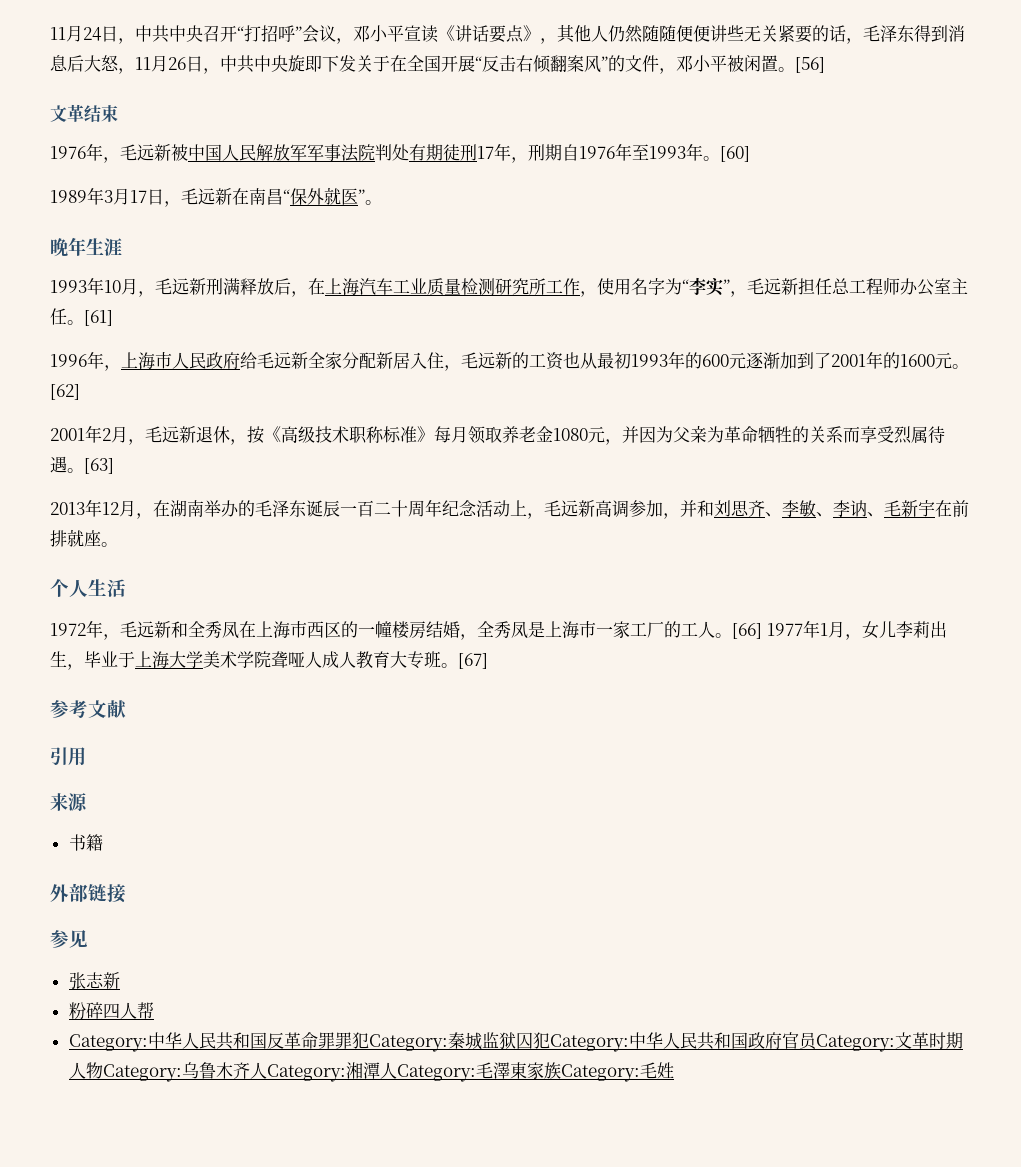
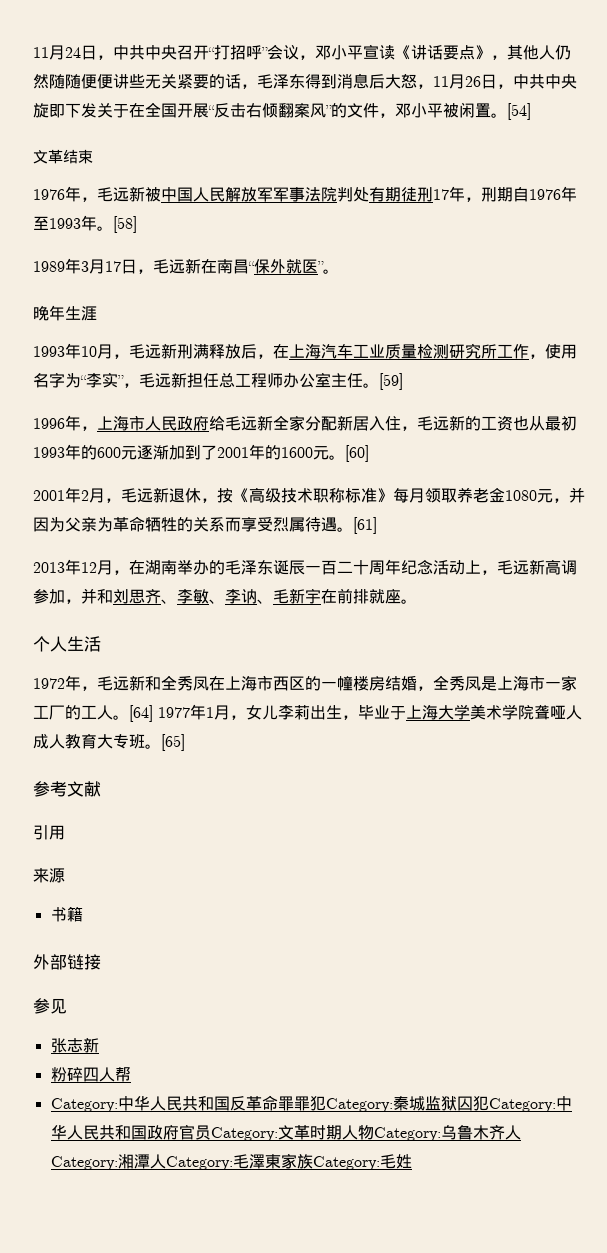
- [56]
+ [54]
- [60]
+ [58]
- [61]
+ [59]
- [62]
+ [60]
- [63]
+ [61]
- [66] 1977年1月，女儿李莉出生，毕业于上海大学美术学院聋哑人成人教育大专班。
+ [64] 1977年1月，女儿李莉出生，毕业于上海大学美术学院聋哑人成人教育大专班。
- [67]
+ [65]

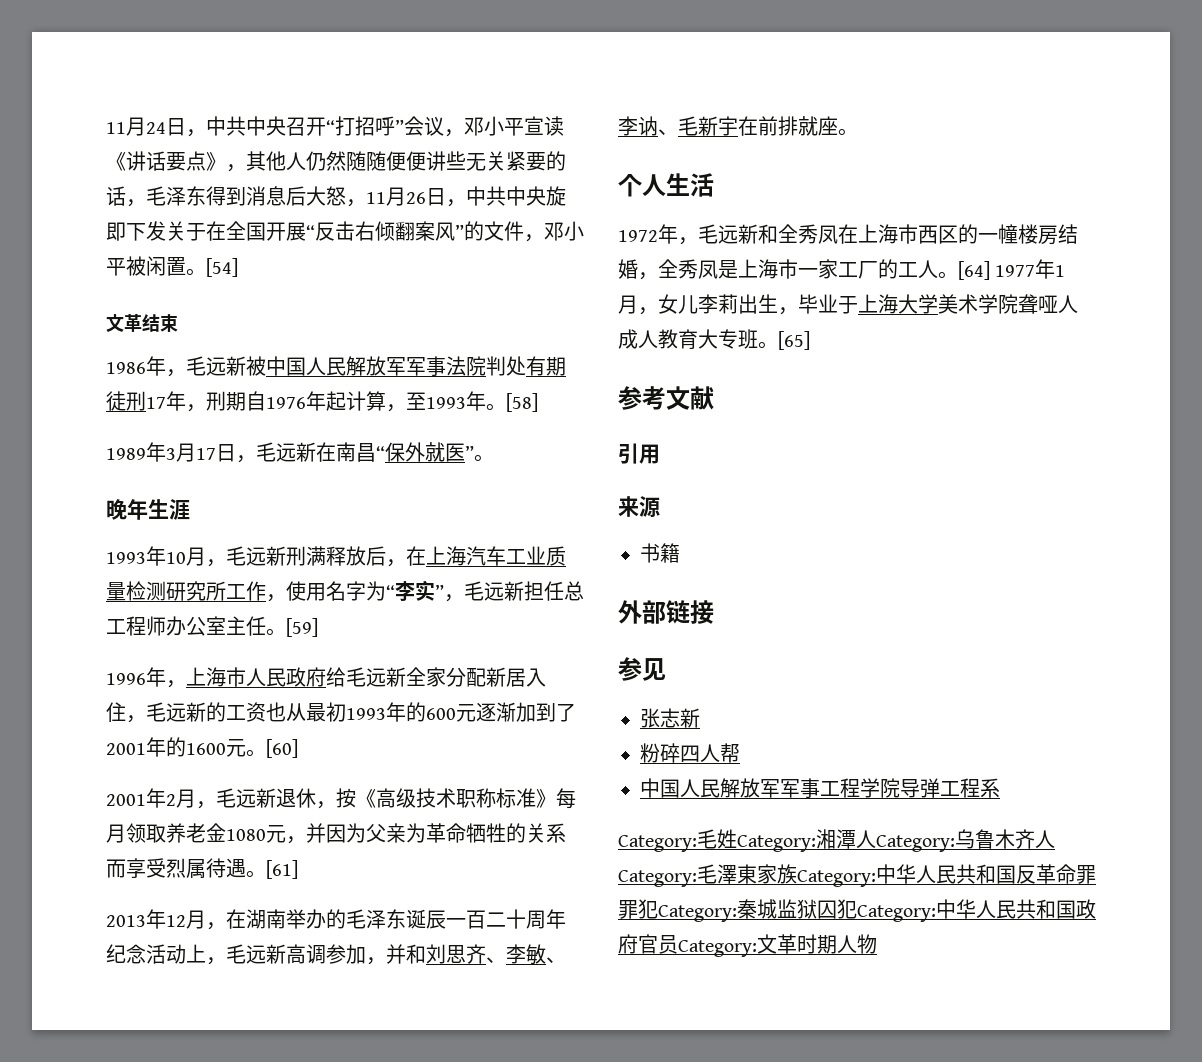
- 1976年，毛远新被中国人民解放军军事法院判处有期徒刑17年，刑期自1976年至1993年。
+ 1986年，毛远新被中国人民解放军军事法院判处有期徒刑17年，刑期自1976年起计算，至1993年。
- Category:中华人民共和国反革命罪罪犯Category:秦城监狱囚犯Category:中华人民共和国政府官员Category:文革时期人物Category:乌鲁木齐人Category:湘潭人Category:毛澤東家族Category:毛姓
+ 中国人民解放军军事工程学院导弹工程系
+ Category:毛姓Category:湘潭人Category:乌鲁木齐人Category:毛澤東家族Category:中华人民共和国反革命罪罪犯Category:秦城监狱囚犯Category:中华人民共和国政府官员Category:文革时期人物

